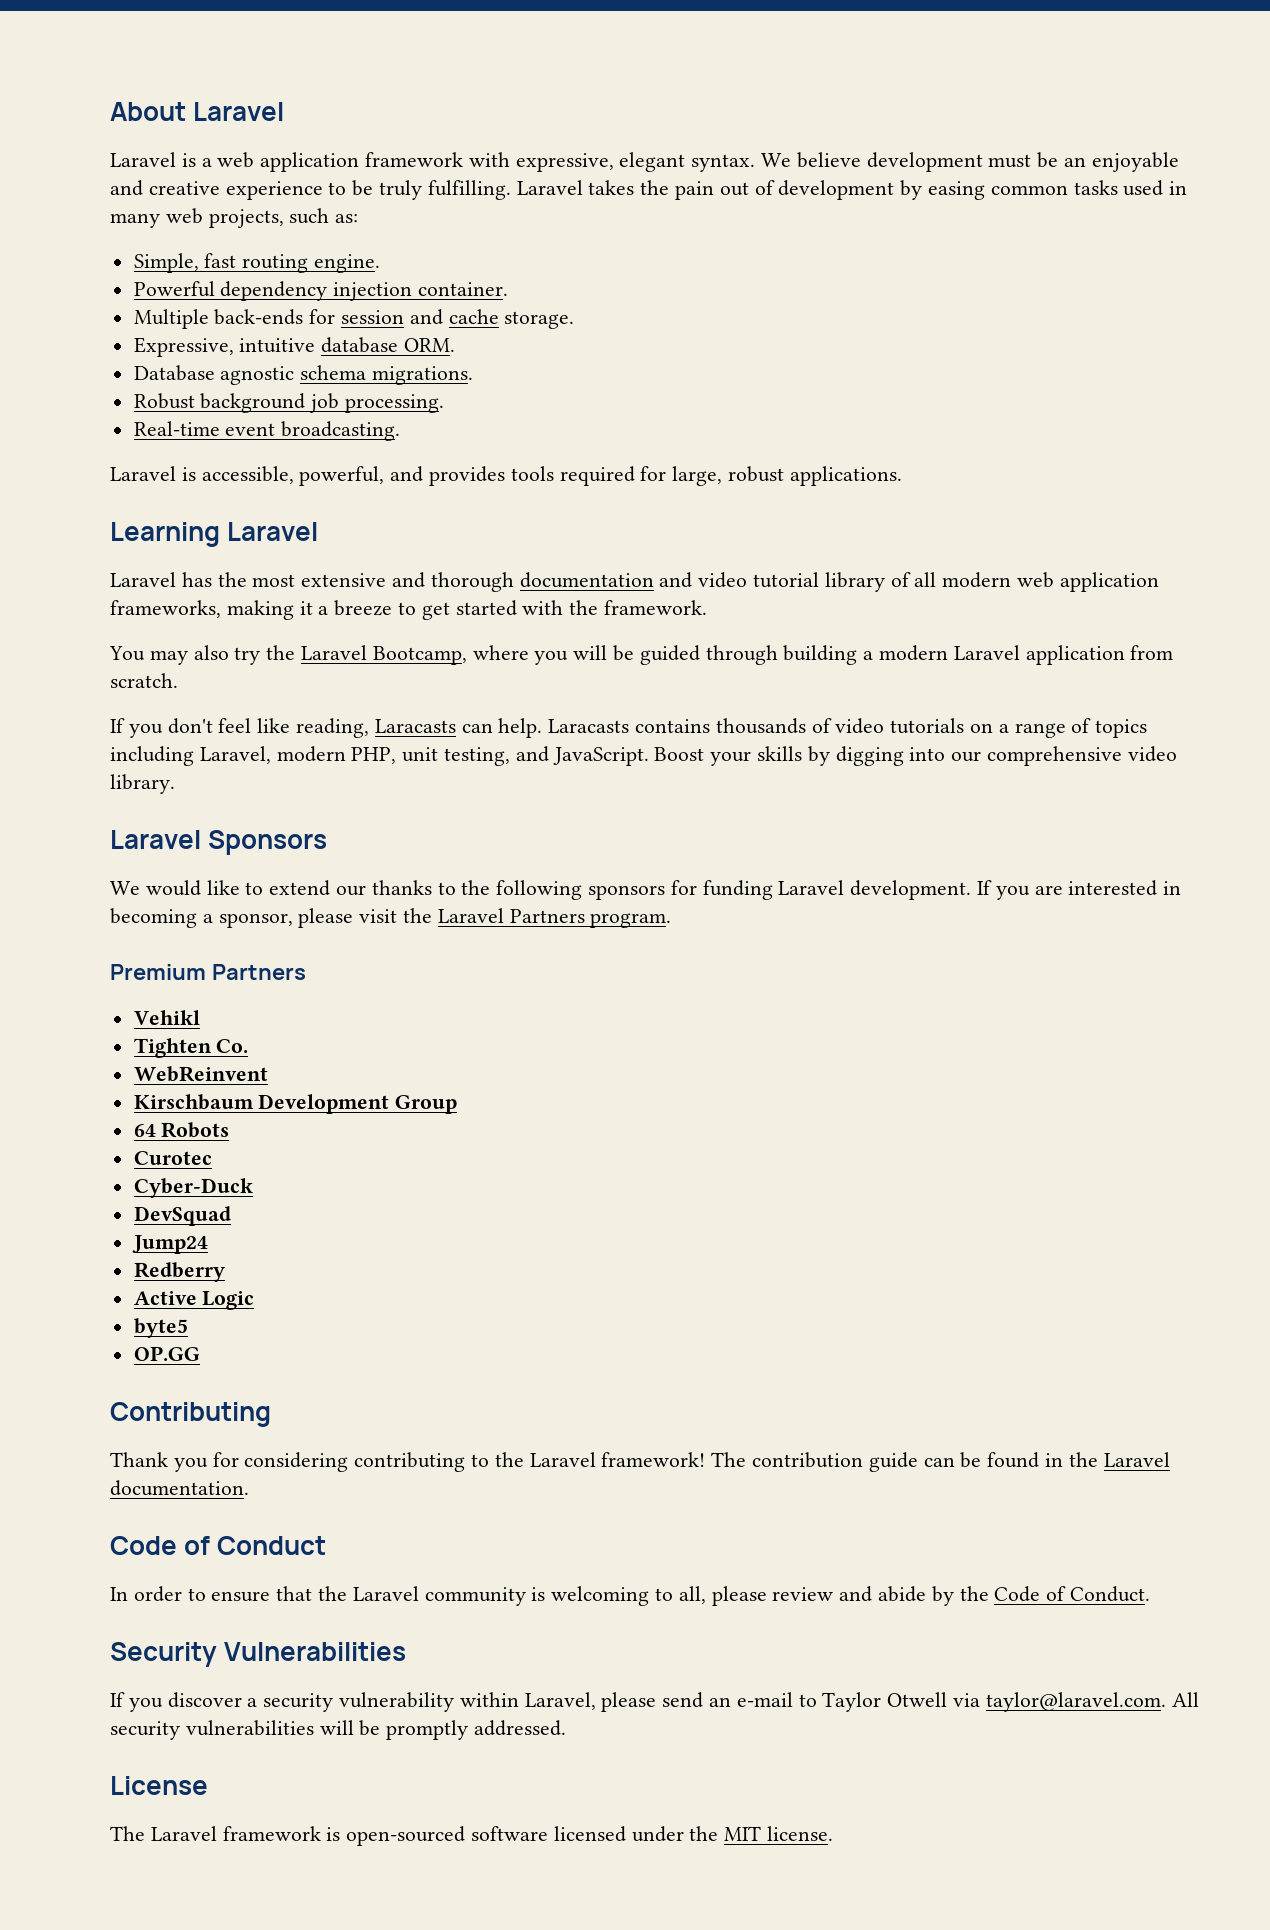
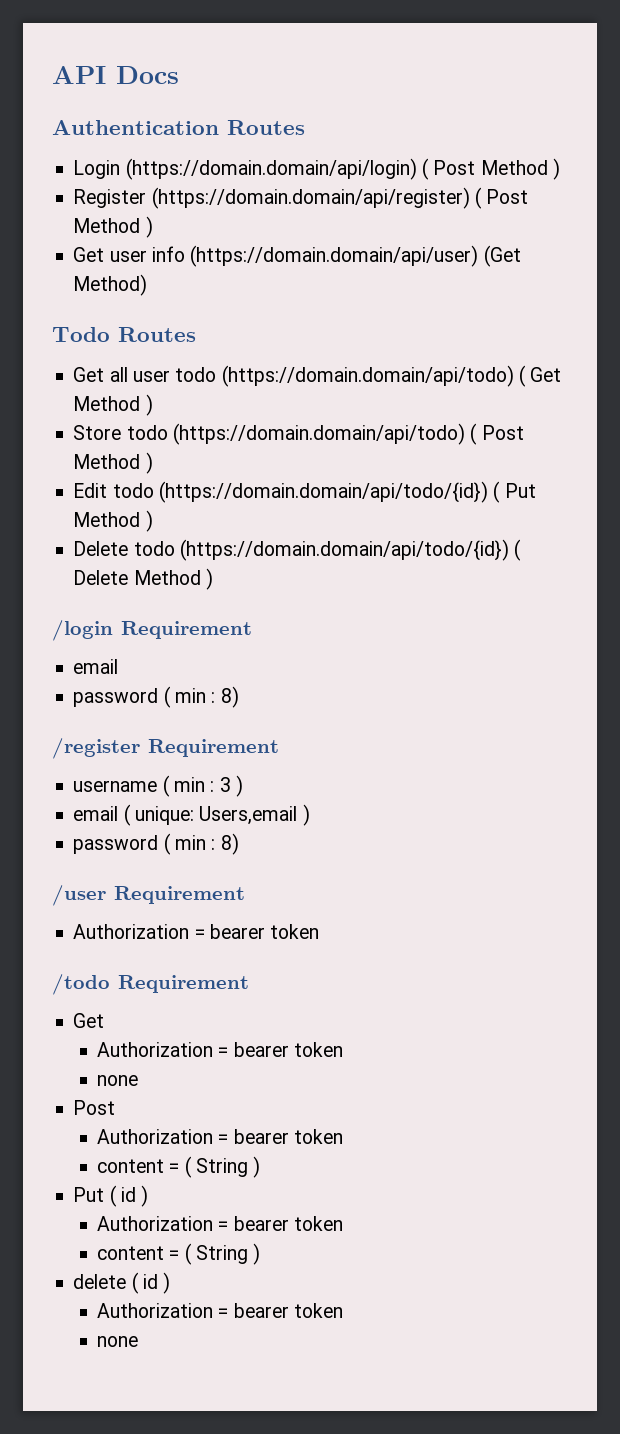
- About Laravel
- Laravel is a web application framework with expressive, elegant syntax. We believe development must be an enjoyable and creative experience to be truly fulfilling. Laravel takes the pain out of development by easing common tasks used in many web projects, such as:
- Simple, fast routing engine.
- Powerful dependency injection container.
- Multiple back-ends for session and cache storage.
- Expressive, intuitive database ORM.
- Database agnostic schema migrations.
- Robust background job processing.
- Real-time event broadcasting.
- Laravel is accessible, powerful, and provides tools required for large, robust applications.
- Learning Laravel
- Laravel has the most extensive and thorough documentation and video tutorial library of all modern web application frameworks, making it a breeze to get started with the framework.
- You may also try the Laravel Bootcamp, where you will be guided through building a modern Laravel application from scratch.
- If you don't feel like reading, Laracasts can help. Laracasts contains thousands of video tutorials on a range of topics including Laravel, modern PHP, unit testing, and JavaScript. Boost your skills by digging into our comprehensive video library.
- Laravel Sponsors
- We would like to extend our thanks to the following sponsors for funding Laravel development. If you are interested in becoming a sponsor, please visit the Laravel Partners program.
- Premium Partners
- Vehikl
- Tighten Co.
- WebReinvent
- Kirschbaum Development Group
- 64 Robots
- Curotec
- Cyber-Duck
- DevSquad
- Jump24
- Redberry
- Active Logic
- byte5
- OP.GG
- Contributing
- Thank you for considering contributing to the Laravel framework! The contribution guide can be found in the Laravel documentation.
- Code of Conduct
- In order to ensure that the Laravel community is welcoming to all, please review and abide by the Code of Conduct.
- Security Vulnerabilities
- If you discover a security vulnerability within Laravel, please send an e-mail to Taylor Otwell via taylor@laravel.com. All security vulnerabilities will be promptly addressed.
- License
- The Laravel framework is open-sourced software licensed under the MIT license.
+ API Docs
+ Authentication Routes
+ Login (https://domain.domain/api/login) ( Post Method )
+ Register (https://domain.domain/api/register) ( Post Method )
+ Get user info (https://domain.domain/api/user) (Get Method)
+ Todo Routes
+ Get all user todo (https://domain.domain/api/todo) ( Get Method )
+ Store todo (https://domain.domain/api/todo) ( Post Method )
+ Edit todo (https://domain.domain/api/todo/{id}) ( Put Method )
+ Delete todo (https://domain.domain/api/todo/{id}) ( Delete Method )
+ /login Requirement
+ email
+ password ( min : 8)
+ /register Requirement
+ username ( min : 3 )
+ email ( unique: Users,email )
+ password ( min : 8)
+ /user Requirement
+ Authorization = bearer token
+ /todo Requirement
+ Get
+ Authorization = bearer token
+ none
+ Post
+ Authorization = bearer token
+ content = ( String )
+ Put ( id )
+ Authorization = bearer token
+ content = ( String )
+ delete ( id )
+ Authorization = bearer token
+ none

